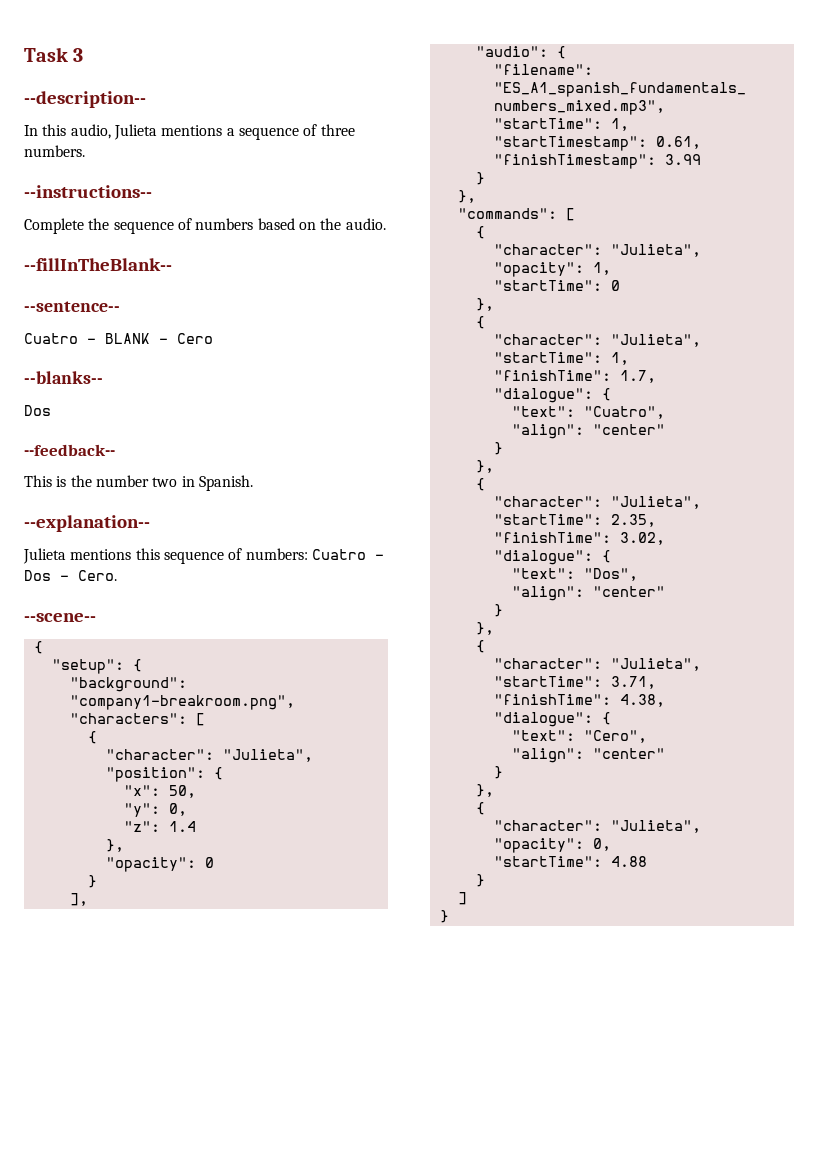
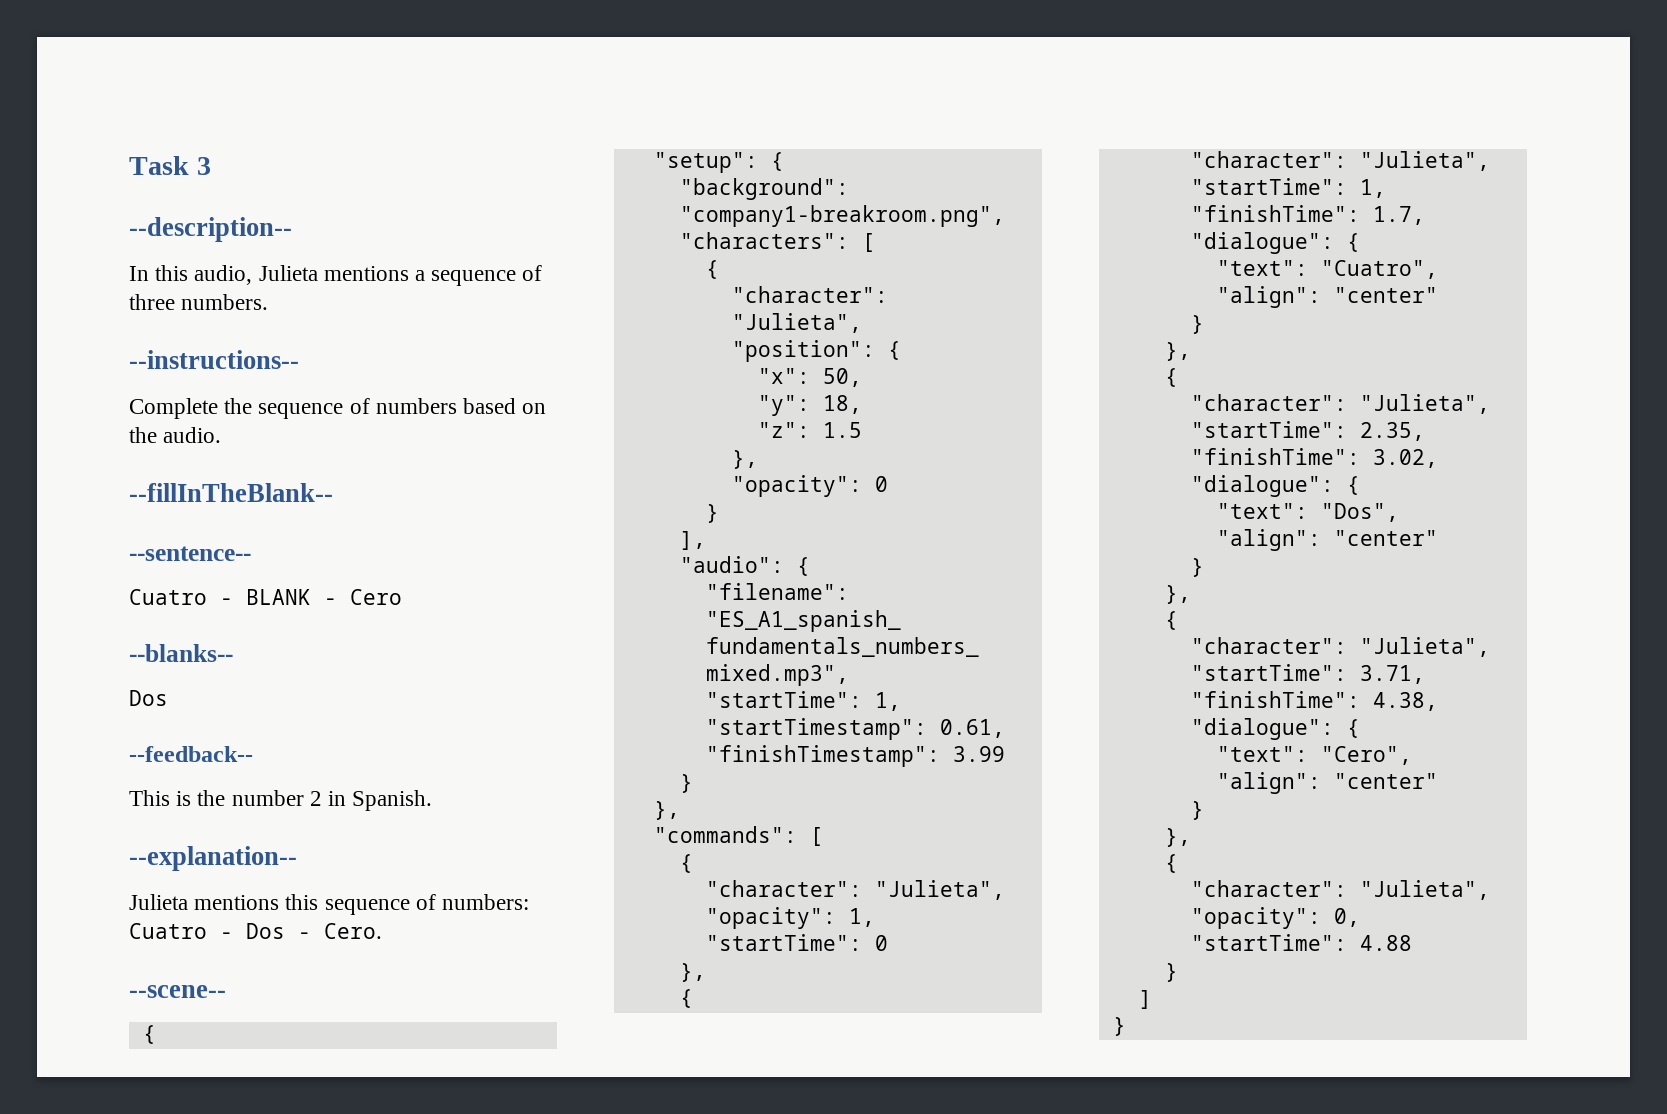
- This is the number two in Spanish.
+ This is the number 2 in Spanish.
- "y": 0,
+ "y": 18,
- "z": 1.4
+ "z": 1.5

